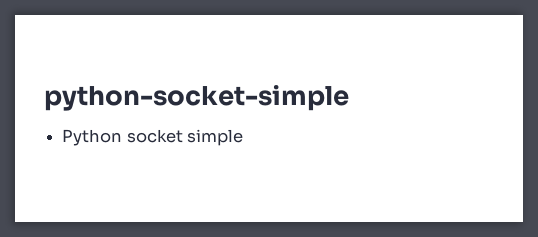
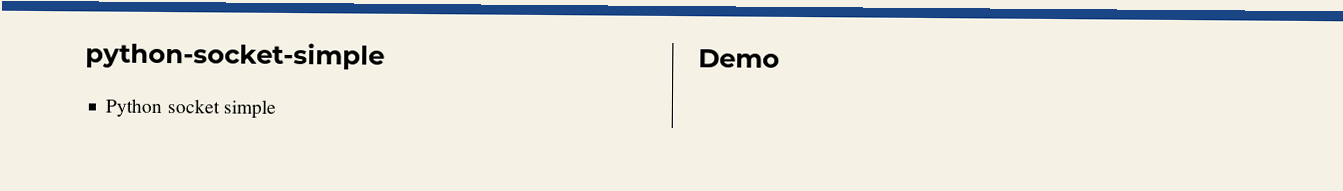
+ Demo

